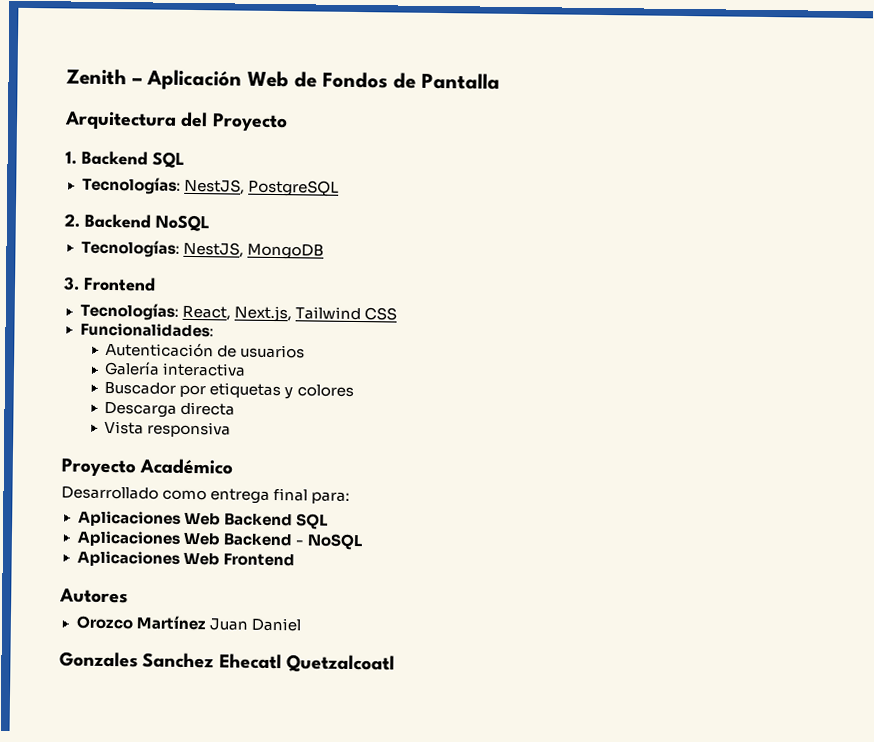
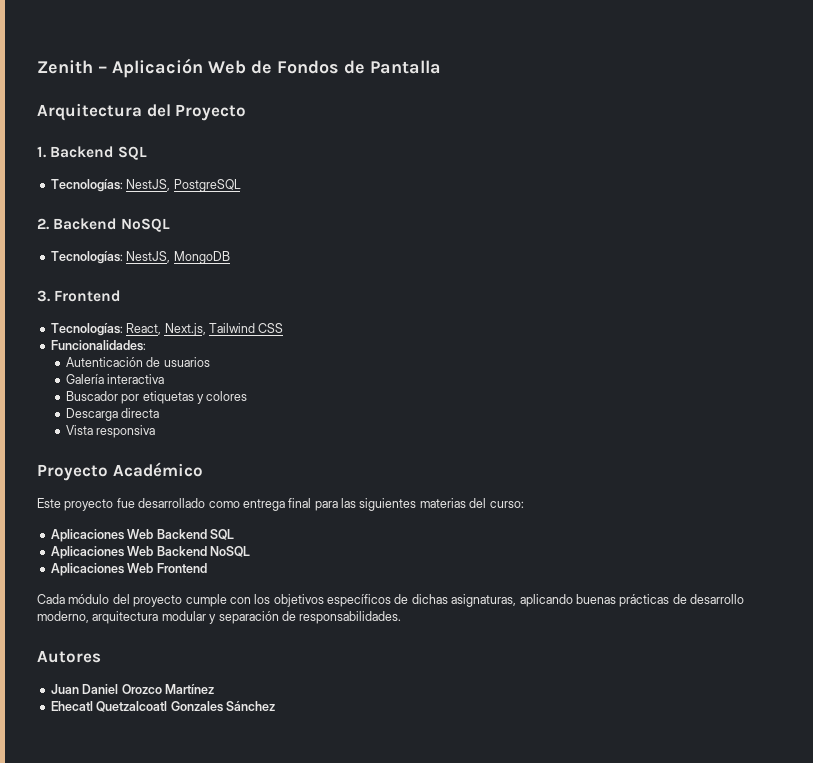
- Desarrollado como entrega final para:
+ Este proyecto fue desarrollado como entrega final para las siguientes materias del curso:
- Aplicaciones Web Backend - NoSQL
+ Aplicaciones Web Backend NoSQL
+ Cada módulo del proyecto cumple con los objetivos específicos de dichas asignaturas, aplicando buenas prácticas de desarrollo moderno, arquitectura modular y separación de responsabilidades.
- Orozco Martínez Juan Daniel
- Gonzales Sanchez Ehecatl Quetzalcoatl
+ Juan Daniel Orozco Martínez
+ Ehecatl Quetzalcoatl Gonzales Sánchez

